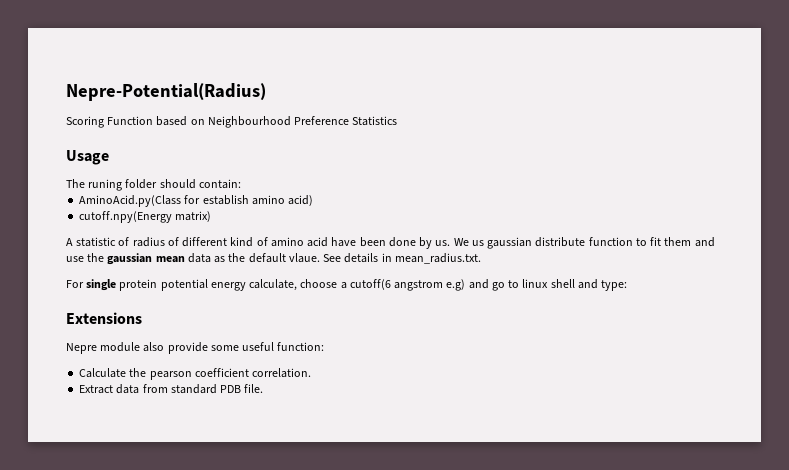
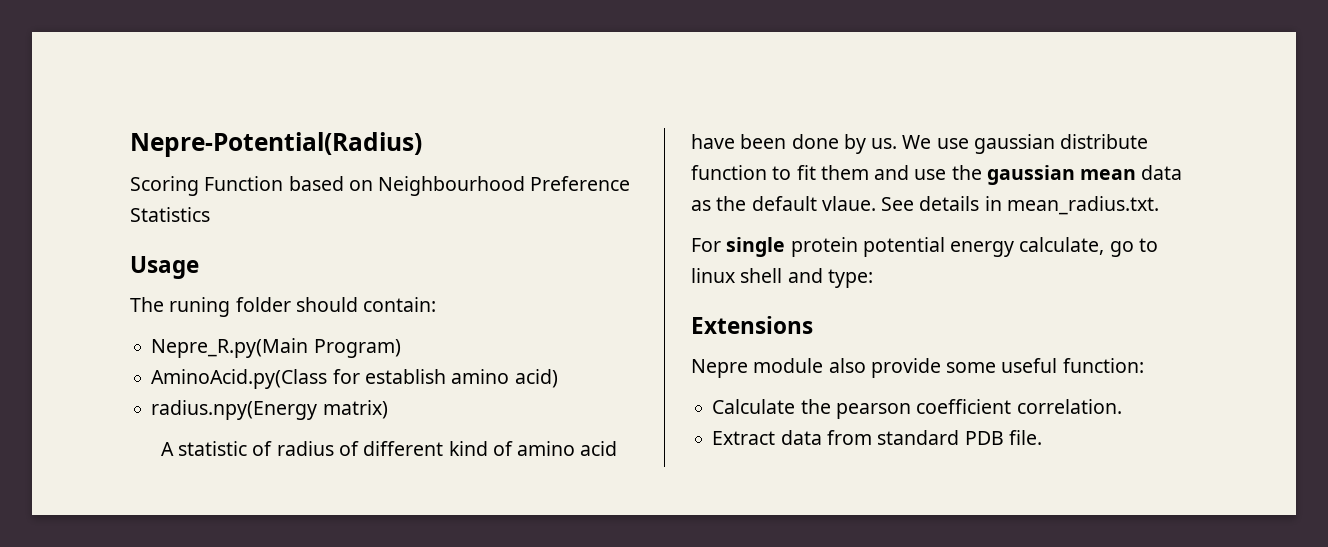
+ Nepre_R.py(Main Program)
- cutoff.npy(Energy matrix)
+ radius.npy(Energy matrix)
- We us gaussian distribute function to fit them and use the gaussian mean data as the default vlaue.
+ We use gaussian distribute function to fit them and use the gaussian mean data as the default vlaue.
- For single protein potential energy calculate, choose a cutoff(6 angstrom e.g) and go to linux shell and type:
+ For single protein potential energy calculate, go to linux shell and type:

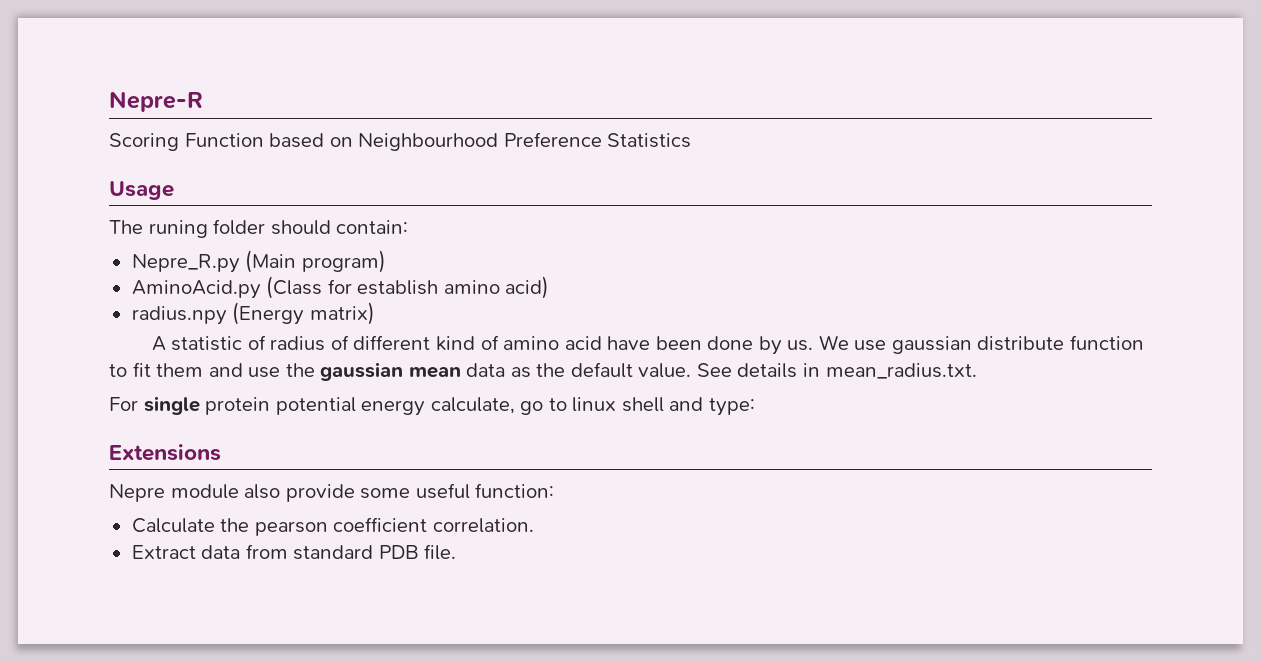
- Nepre-Potential(Radius)
+ Nepre-R
- Nepre_R.py(Main Program)
- AminoAcid.py(Class for establish amino acid)
+ Nepre_R.py (Main program)
+ AminoAcid.py (Class for establish amino acid)
- radius.npy(Energy matrix)
+ radius.npy (Energy matrix)
- We use gaussian distribute function to fit them and use the gaussian mean data as the default vlaue.
+ We use gaussian distribute function to fit them and use the gaussian mean data as the default value.

